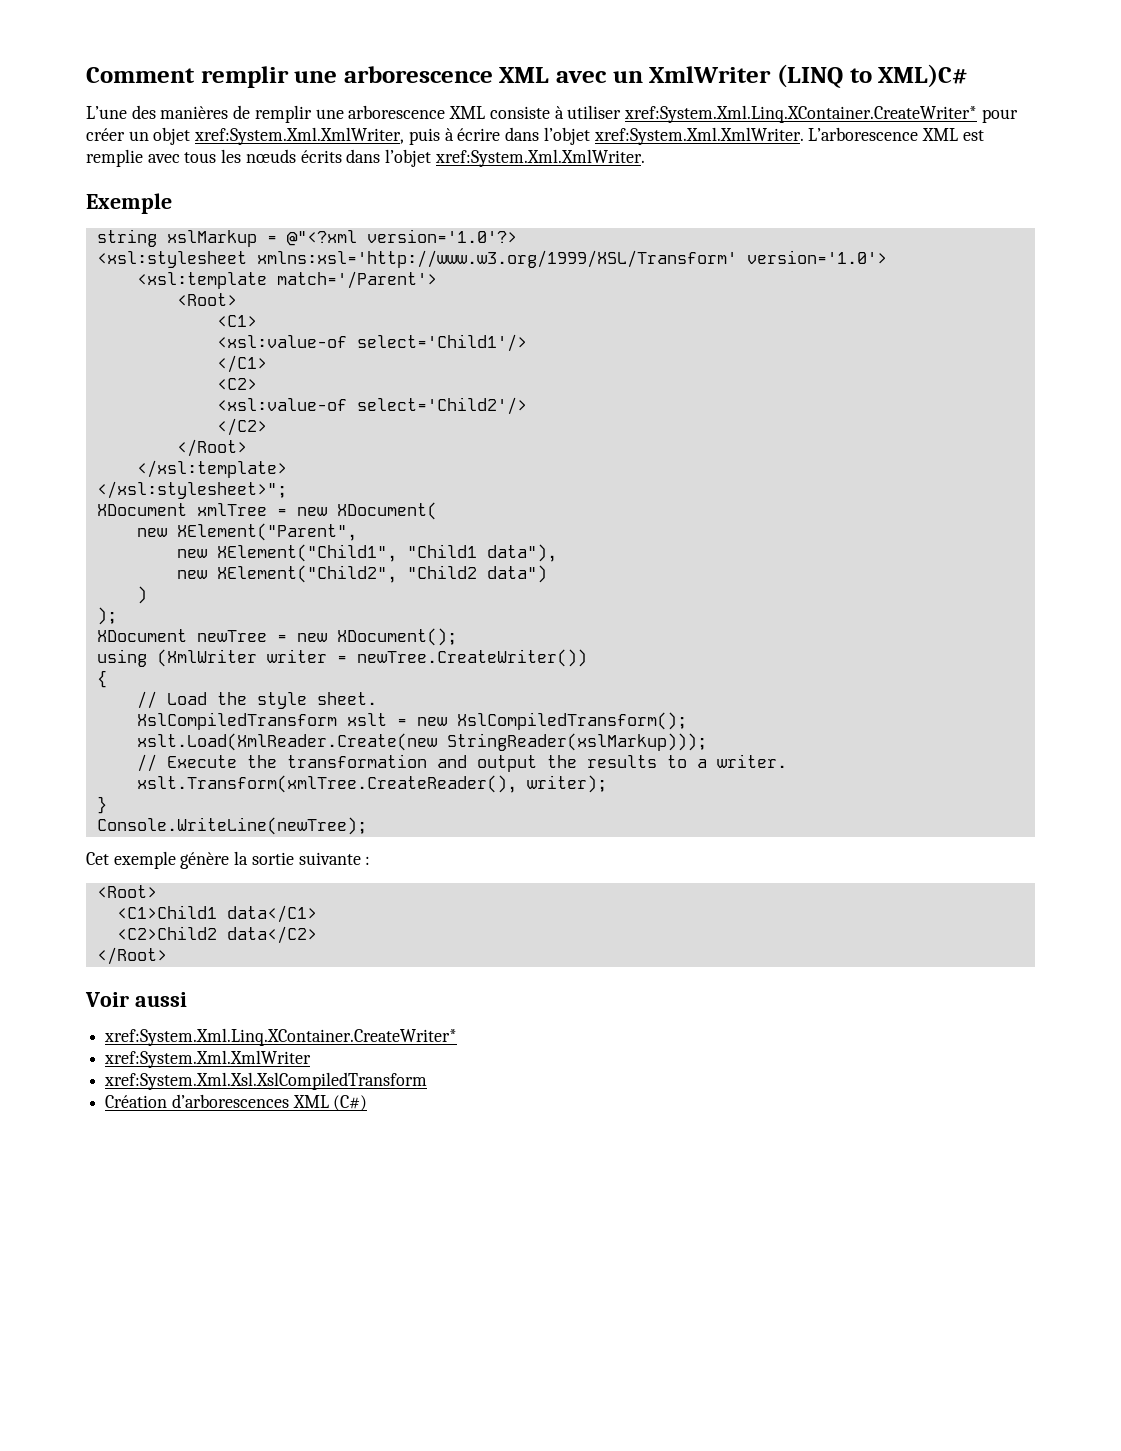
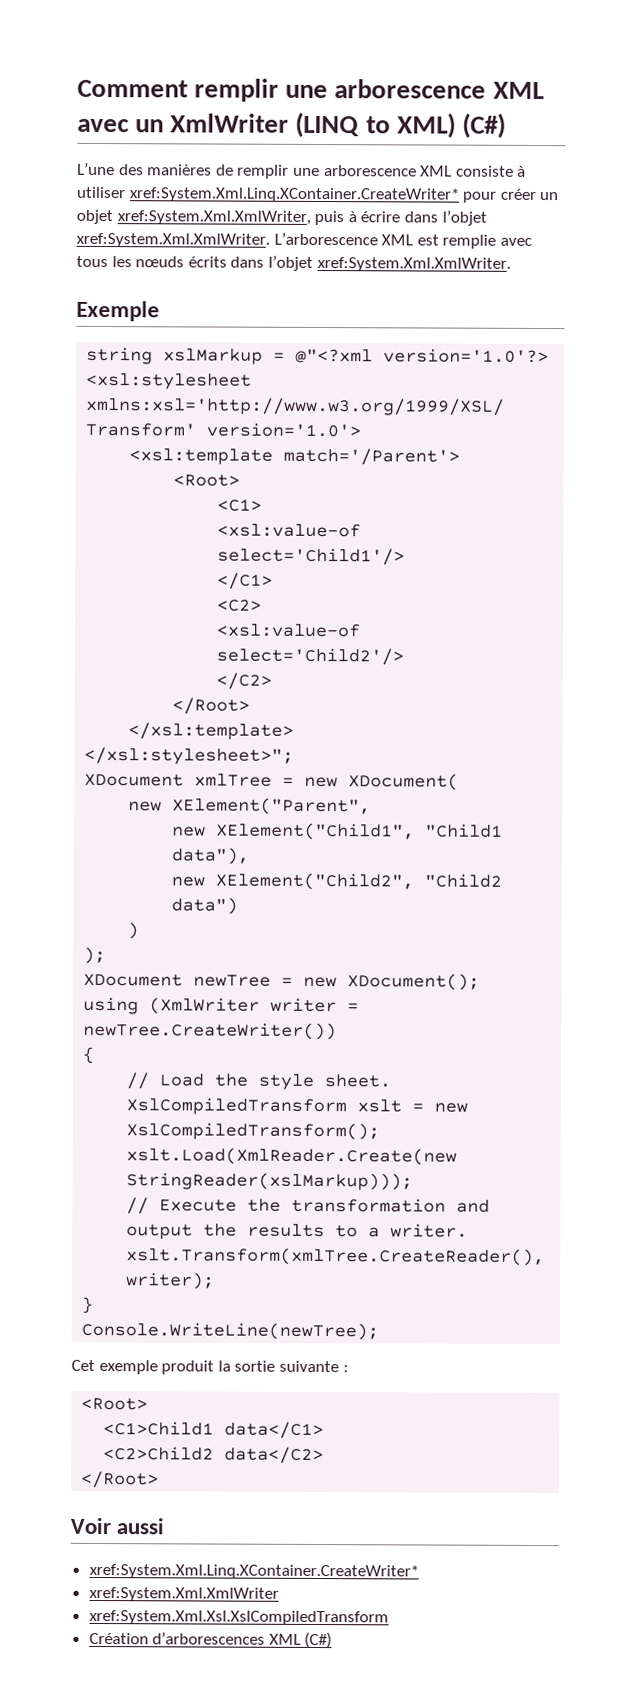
- Comment remplir une arborescence XML avec un XmlWriter (LINQ to XML)C#
+ Comment remplir une arborescence XML avec un XmlWriter (LINQ to XML) (C#)
- Cet exemple génère la sortie suivante :
+ Cet exemple produit la sortie suivante :

